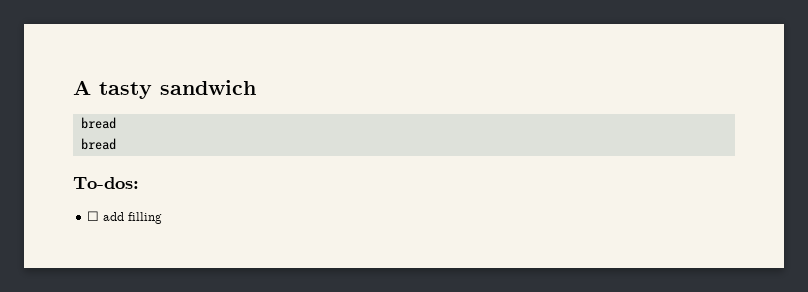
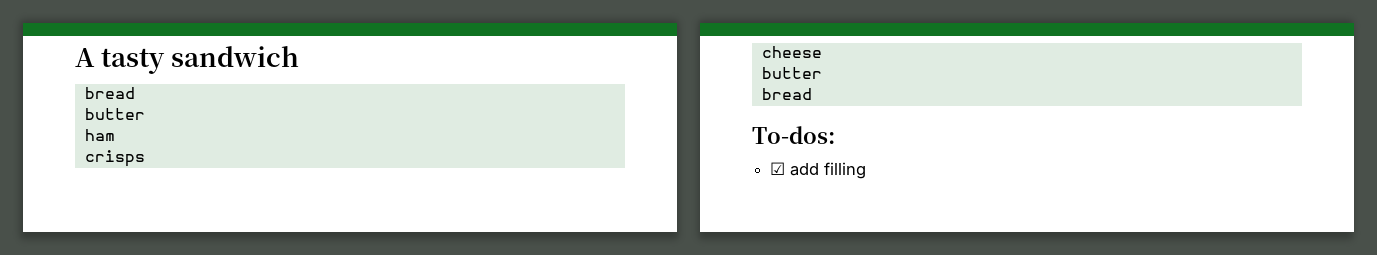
  A tasty sandwich
  bread
+ butter
+ ham
+ crisps
+ cheese
+ butter
- ☐ add filling
+ ☑ add filling

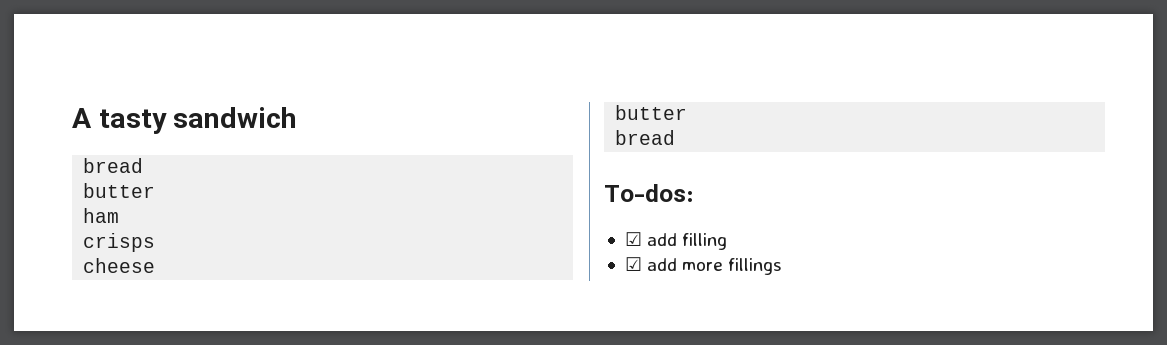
+ ☑ add more fillings

